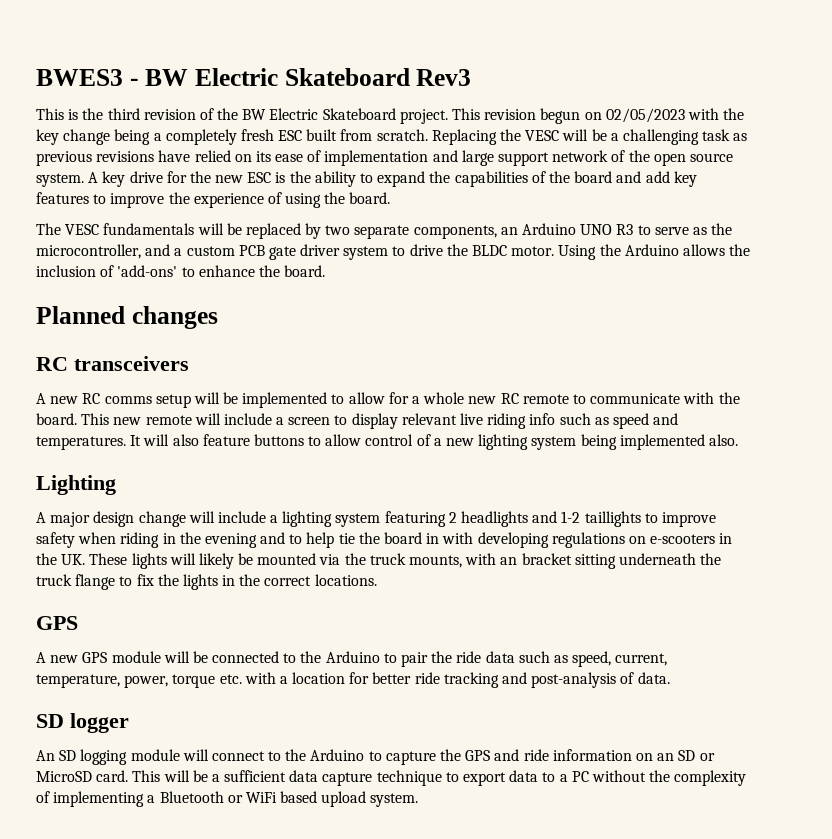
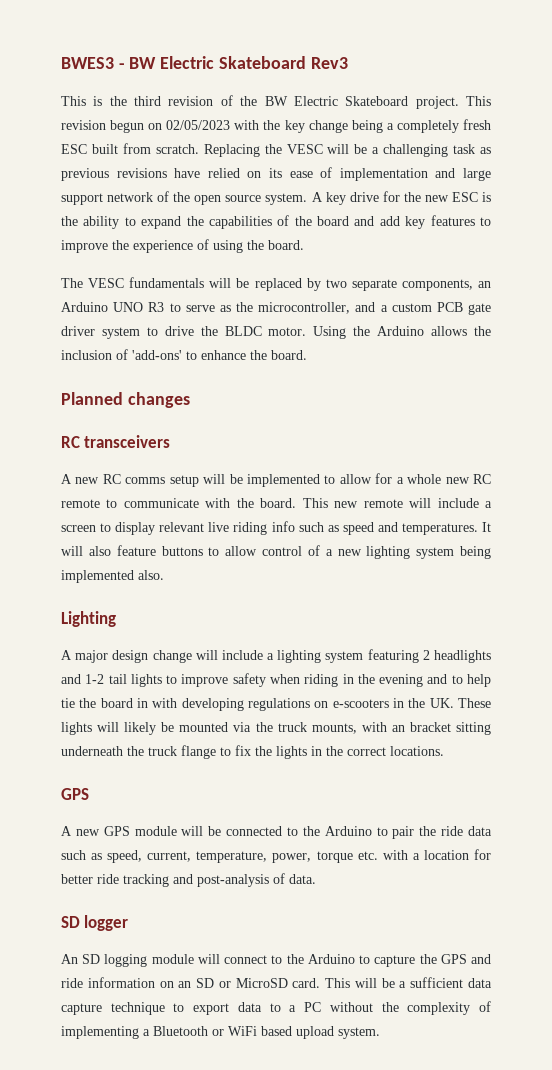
- A major design change will include a lighting system featuring 2 headlights and 1-2 taillights to improve safety when riding in the evening and to help tie the board in with developing regulations on e-scooters in the UK. These lights will likely be mounted via the truck mounts, with an bracket sitting underneath the truck flange to fix the lights in the correct locations.
+ A major design change will include a lighting system featuring 2 headlights and 1-2 tail lights to improve safety when riding in the evening and to help tie the board in with developing regulations on e-scooters in the UK. These lights will likely be mounted via the truck mounts, with an bracket sitting underneath the truck flange to fix the lights in the correct locations.

